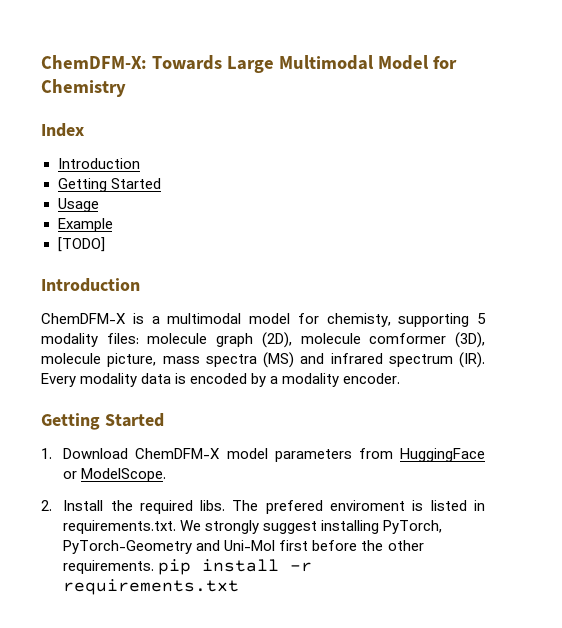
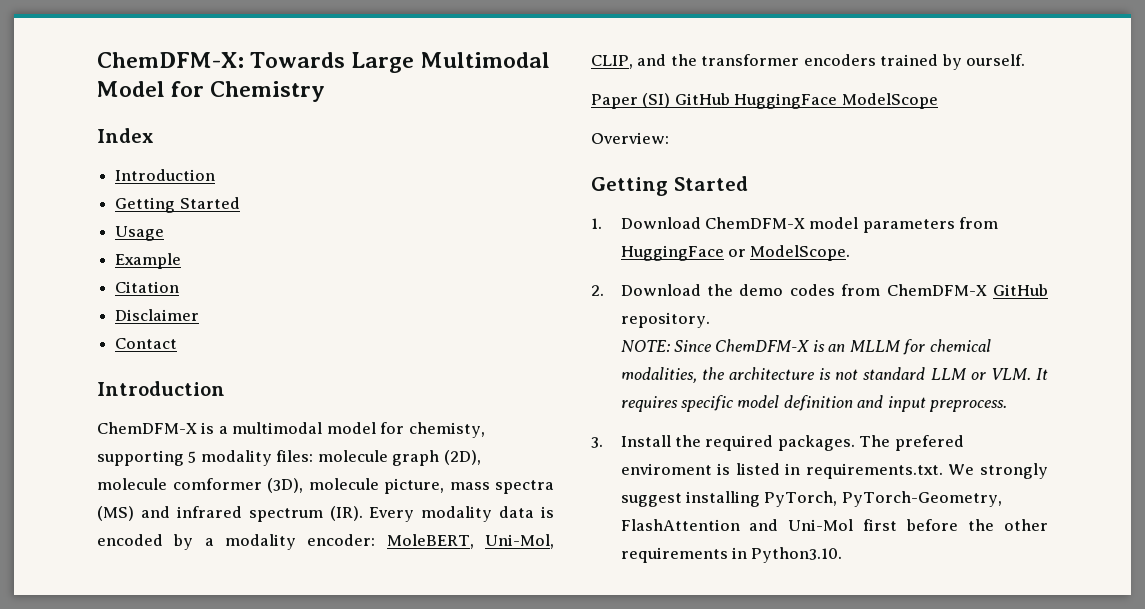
- [TODO]
+ Citation
+ Disclaimer
+ Contact
- ChemDFM-X is a multimodal model for chemisty, supporting 5 modality files: molecule graph (2D), molecule comformer (3D), molecule picture, mass spectra (MS) and infrared spectrum (IR). Every modality data is encoded by a modality encoder.
+ ChemDFM-X is a multimodal model for chemisty, supporting 5 modality files: molecule graph (2D), molecule comformer (3D), molecule picture, mass spectra (MS) and infrared spectrum (IR). Every modality data is encoded by a modality encoder: MoleBERT, Uni-Mol, CLIP, and the transformer encoders trained by ourself.
+ Paper (SI) GitHub HuggingFace ModelScope
+ Overview:
- 2. Install the required libs.
+ 2. Download the demo codes from ChemDFM-X GitHub repository.
+ NOTE: Since ChemDFM-X is an MLLM for chemical modalities, the architecture is not standard LLM or VLM. It requires specific model definition and input preprocess.
+ 3. Install the required packages.
- The prefered enviroment is listed in requirements.txt. We strongly suggest installing PyTorch, PyTorch-Geometry and Uni-Mol first before the other requirements. pip install -r requirements.txt
+ The prefered enviroment is listed in requirements.txt. We strongly suggest installing PyTorch, PyTorch-Geometry, FlashAttention and Uni-Mol first before the other requirements in Python3.10.

